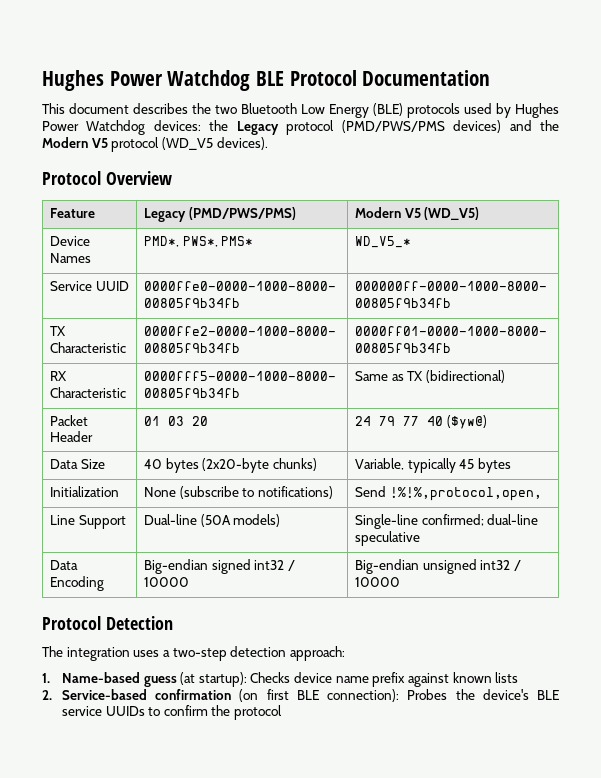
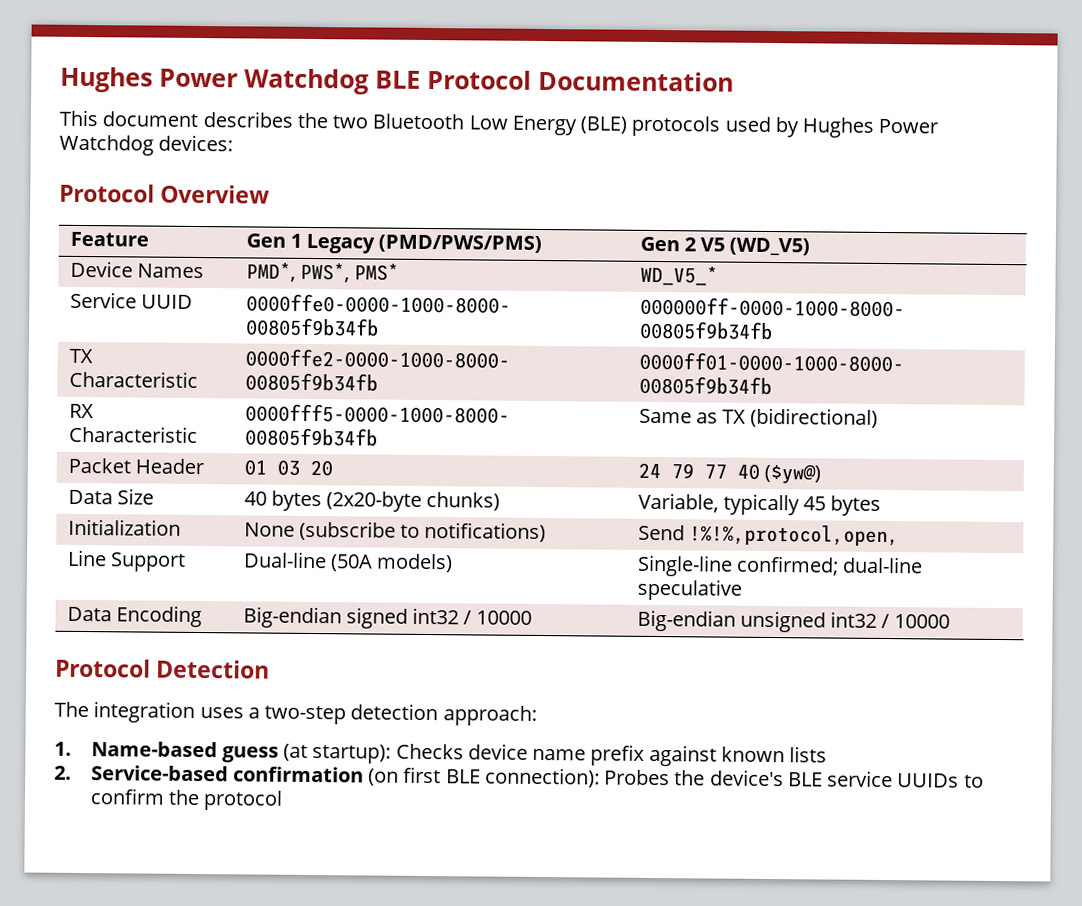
- This document describes the two Bluetooth Low Energy (BLE) protocols used by Hughes Power Watchdog devices: the Legacy protocol (PMD/PWS/PMS devices) and the Modern V5 protocol (WD_V5 devices).
+ This document describes the two Bluetooth Low Energy (BLE) protocols used by Hughes Power Watchdog devices:
- Feature | Legacy (PMD/PWS/PMS) | Modern V5 (WD_V5)
+ Feature | Gen 1 Legacy (PMD/PWS/PMS) | Gen 2 V5 (WD_V5)

